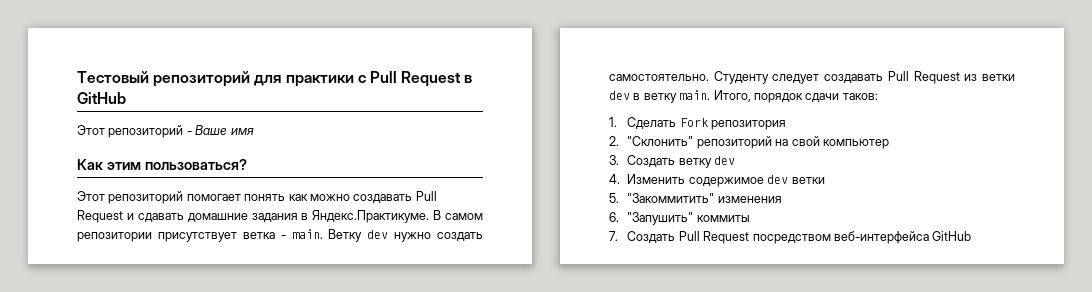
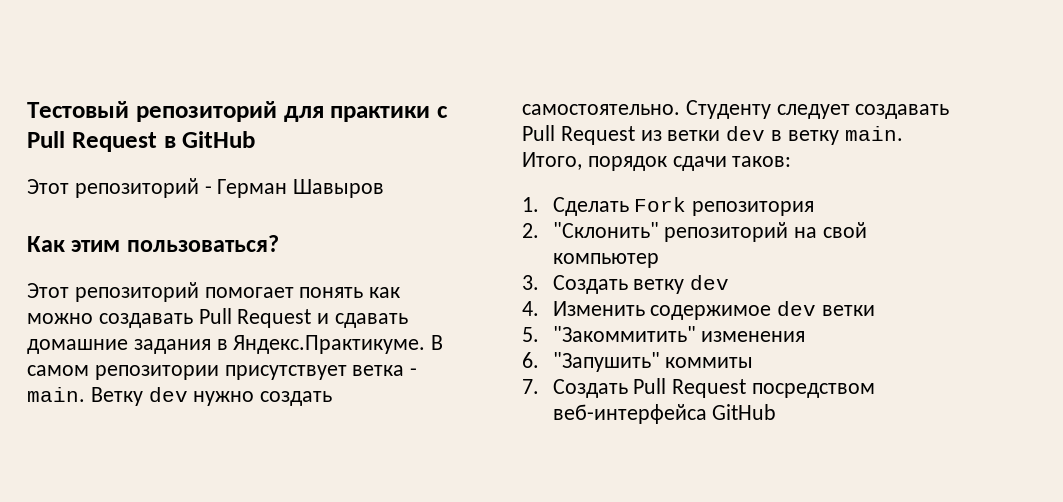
- Этот репозиторий - Ваше имя
+ Этот репозиторий - Герман Шавыров

